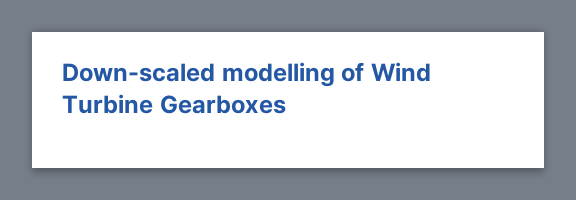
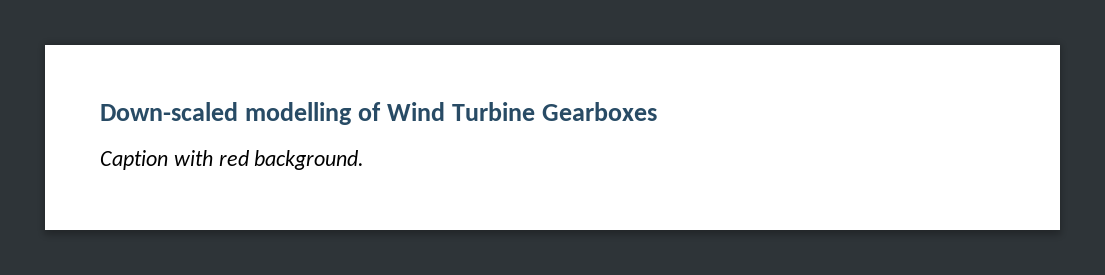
+ Caption with red background.

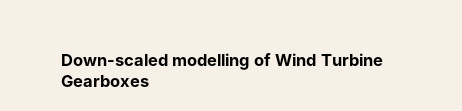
- Caption with red background.

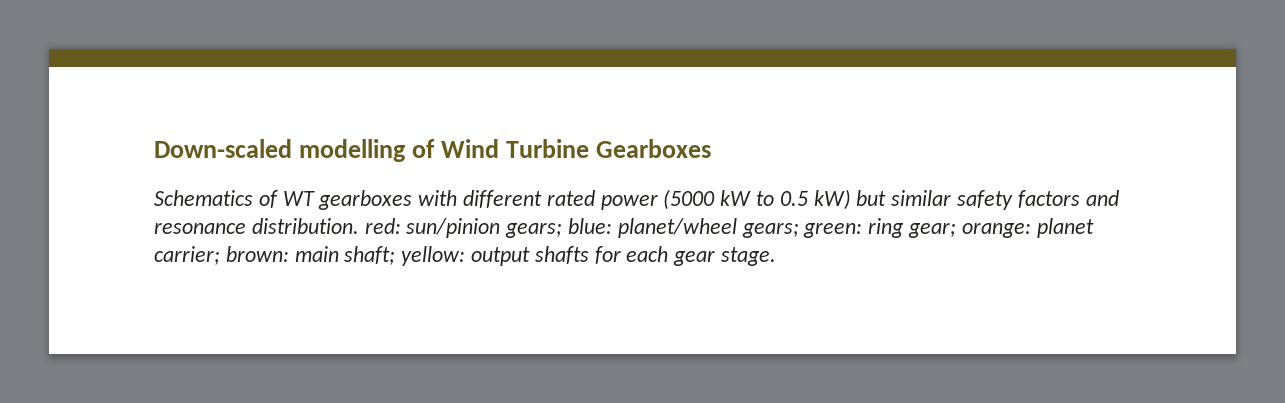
+ Schematics of WT gearboxes with different rated power (5000 kW to 0.5 kW) but similar safety factors and resonance distribution. red: sun/pinion gears; blue: planet/wheel gears; green: ring gear; orange: planet carrier; brown: main shaft; yellow: output shafts for each gear stage.

